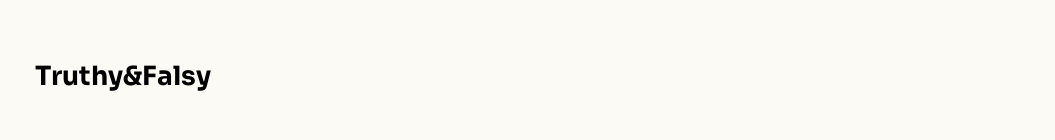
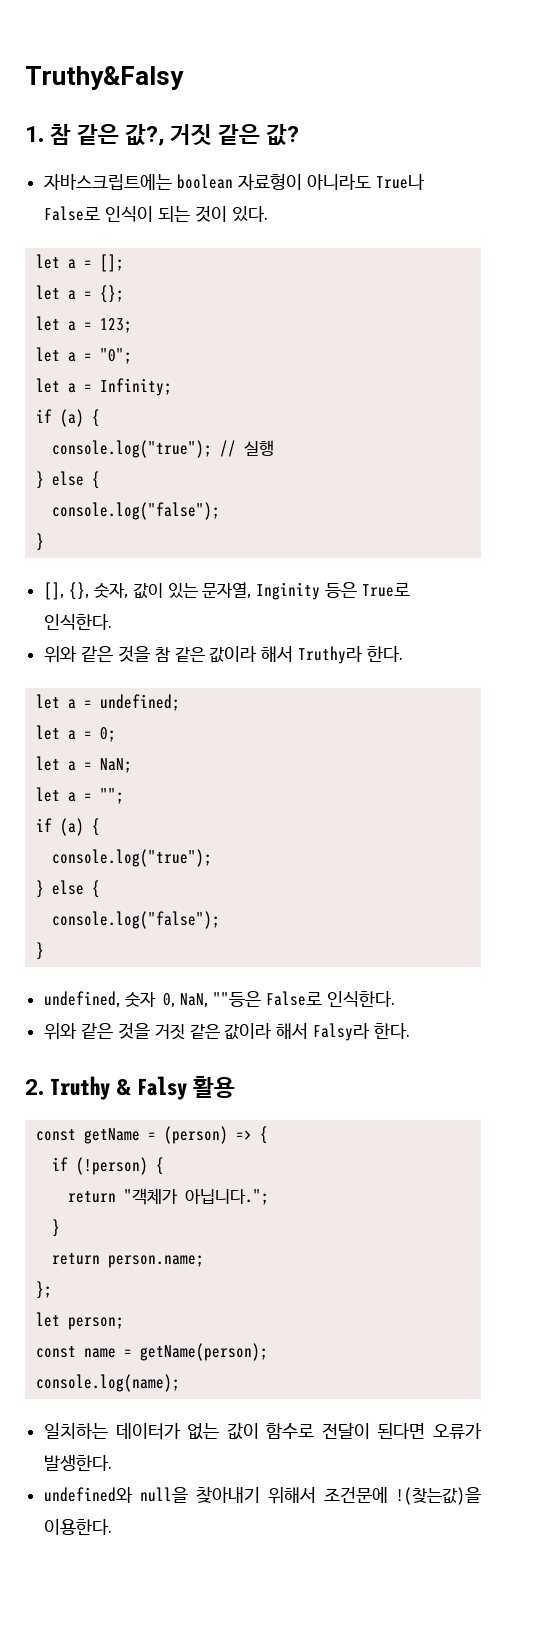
+ 1. 참 같은 값?, 거짓 같은 값?
+ 자바스크립트에는 boolean 자료형이 아니라도 True나 False로 인식이 되는 것이 있다.
+ let a = [];
+ let a = {};
+ let a = 123;
+ let a = "0";
+ let a = Infinity;
+ if (a) {
+ console.log("true"); // 실행
+ } else {
+ console.log("false");
+ }
+ [], {}, 숫자, 값이 있는 문자열, Inginity 등은 True로 인식한다.
+ 위와 같은 것을 참 같은 값이라 해서 Truthy라 한다.
+ let a = undefined;
+ let a = 0;
+ let a = NaN;
+ let a = "";
+ if (a) {
+ console.log("true");
+ } else {
+ console.log("false");
+ }
+ undefined, 숫자 0, NaN, ""등은 False로 인식한다.
+ 위와 같은 것을 거짓 같은 값이라 해서 Falsy라 한다.
+ 2. Truthy & Falsy 활용
+ const getName = (person) => {
+ if (!person) {
+ return "객체가 아닙니다.";
+ }
+ return person.name;
+ };
+ let person;
+ const name = getName(person);
+ console.log(name);
+ 일치하는 데이터가 없는 값이 함수로 전달이 된다면 오류가 발생한다.
+ undefined와 null을 찾아내기 위해서 조건문에 !(찾는값)을 이용한다.

